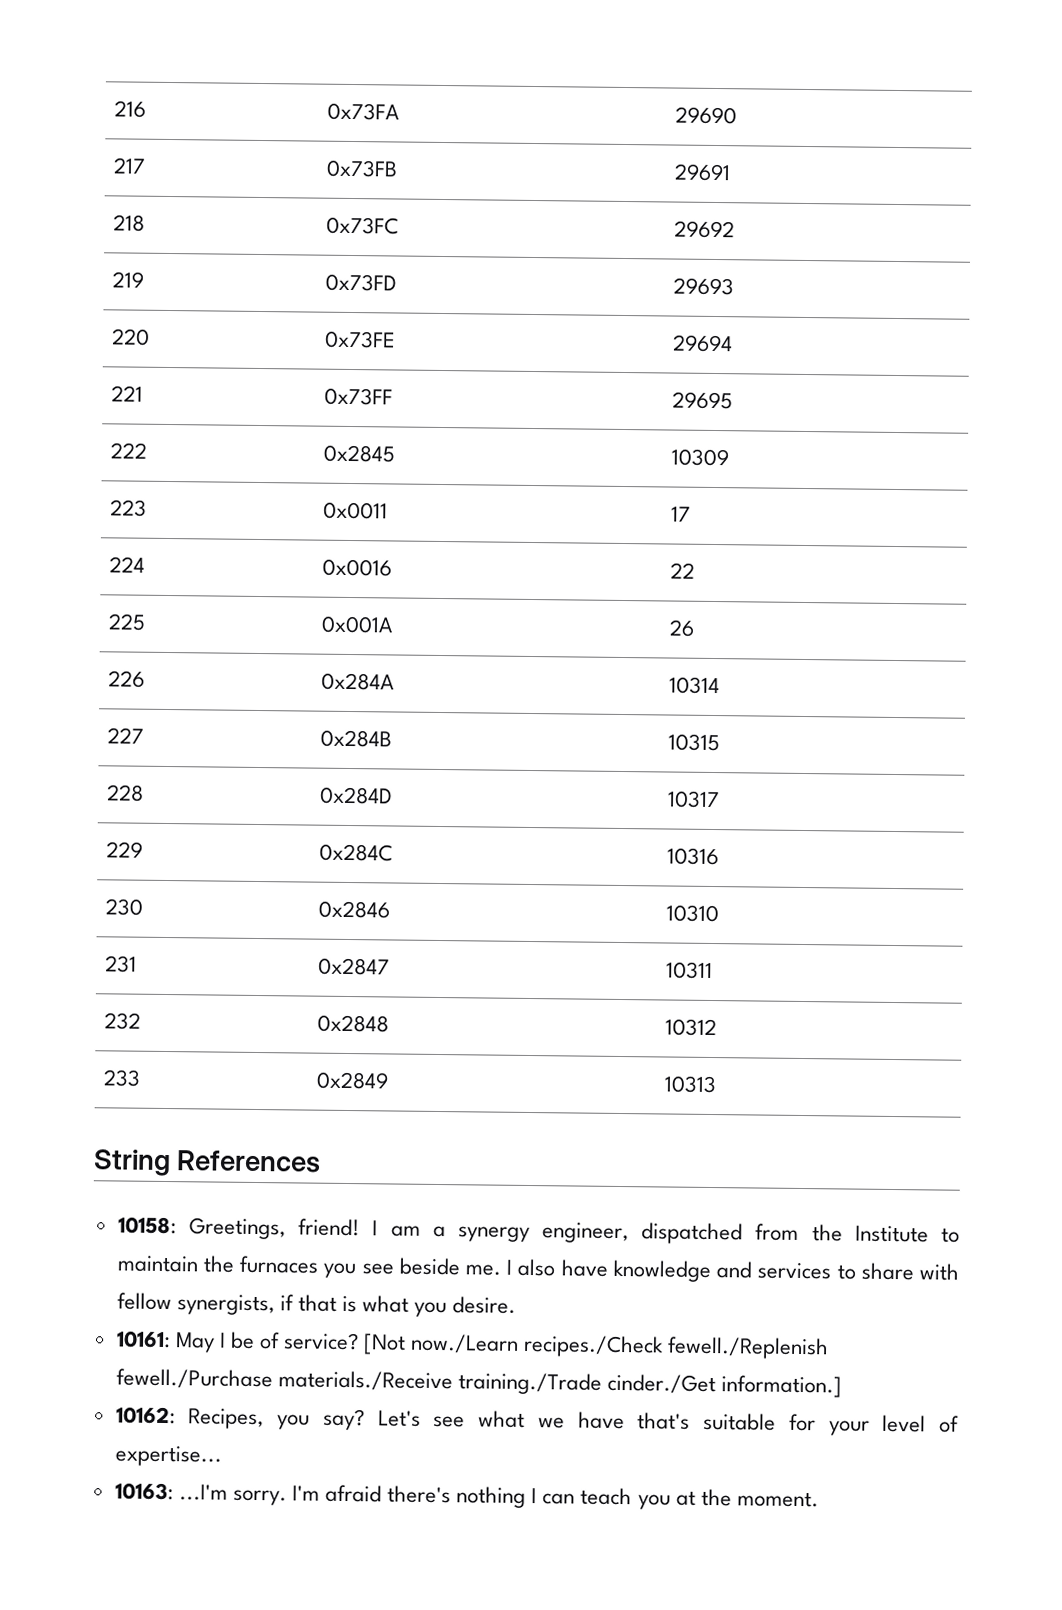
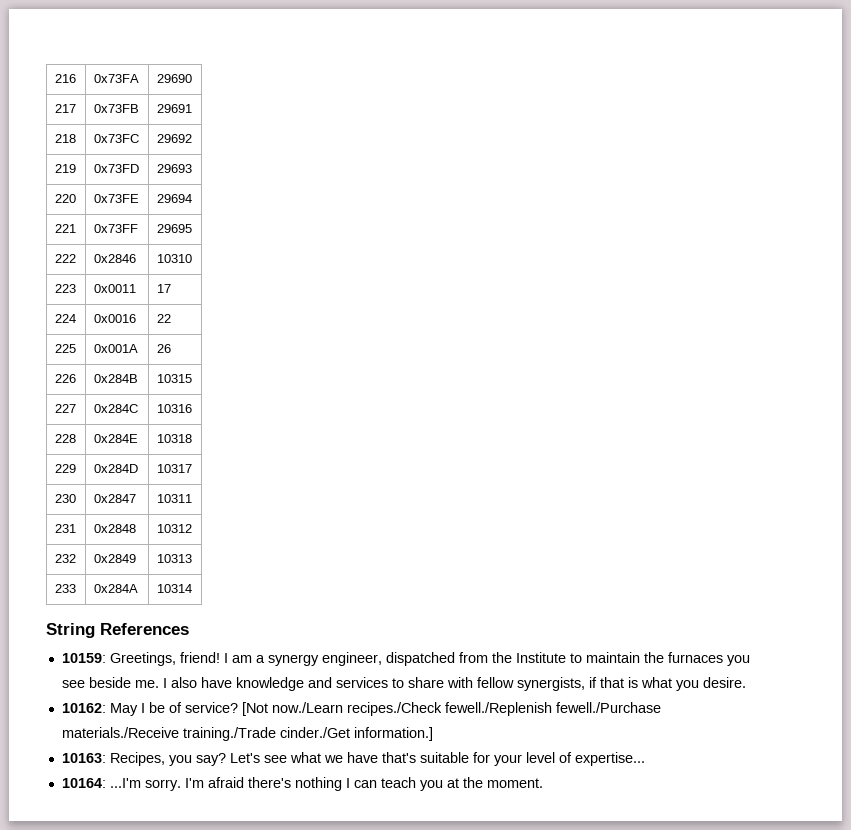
- 222 | 0x2845 | 10309
+ 222 | 0x2846 | 10310
- 226 | 0x284A | 10314
- 227 | 0x284B | 10315
+ 226 | 0x284B | 10315
- 228 | 0x284D | 10317
- 229 | 0x284C | 10316
- 230 | 0x2846 | 10310
- 231 | 0x2847 | 10311
+ 227 | 0x284C | 10316
+ 228 | 0x284E | 10318
+ 229 | 0x284D | 10317
+ 230 | 0x2847 | 10311
- 232 | 0x2848 | 10312
+ 231 | 0x2848 | 10312
- 233 | 0x2849 | 10313
+ 232 | 0x2849 | 10313
+ 233 | 0x284A | 10314
- 10158: Greetings, friend!
+ 10159: Greetings, friend!
- 10161: May I be of service?
+ 10162: May I be of service?
- 10162: Recipes, you say?
+ 10163: Recipes, you say?
- 10163: ...I'm sorry.
+ 10164: ...I'm sorry.

